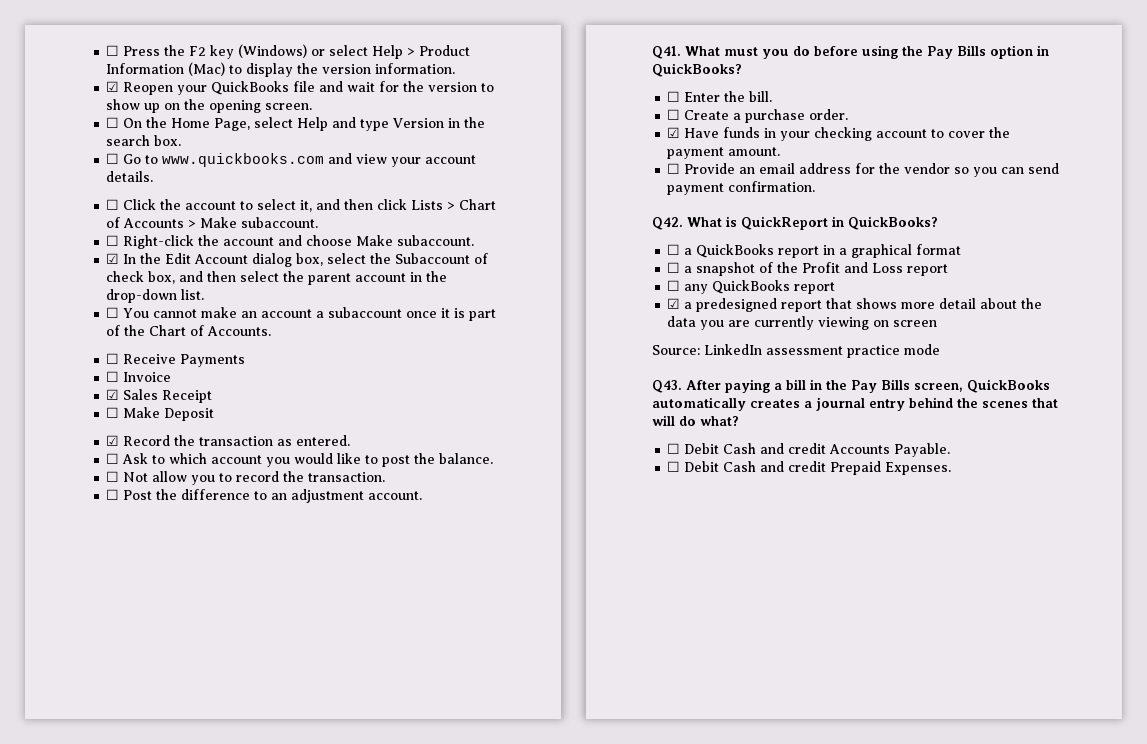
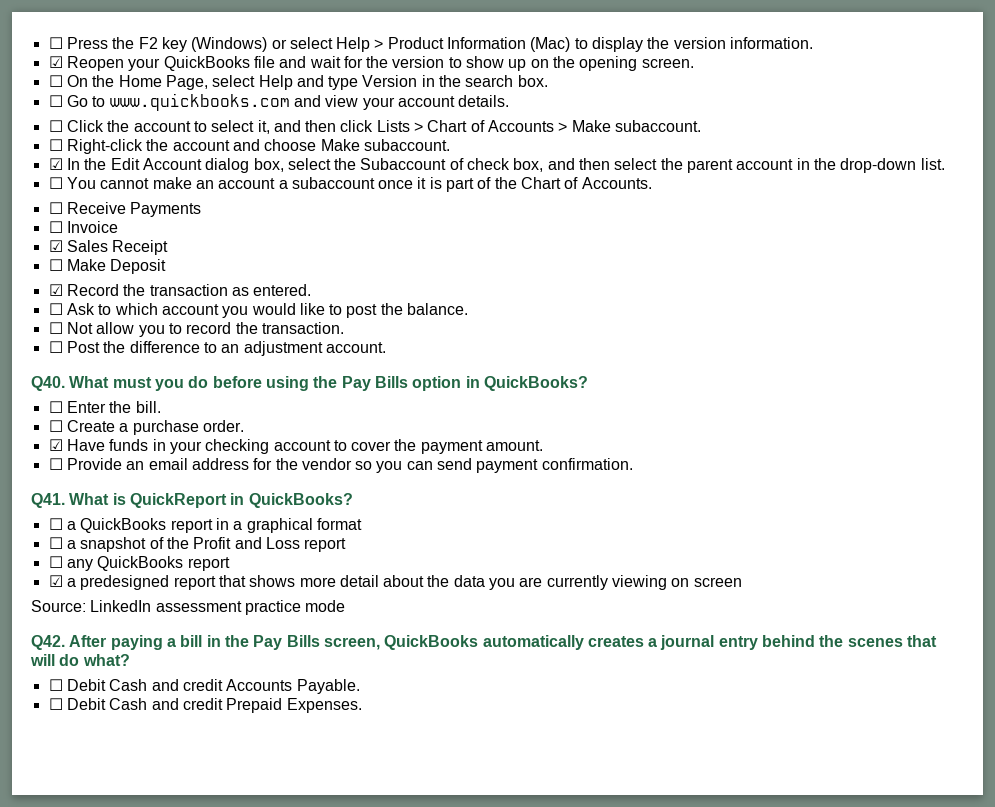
- Q41. What must you do before using the Pay Bills option in QuickBooks?
+ Q40. What must you do before using the Pay Bills option in QuickBooks?
- Q42. What is QuickReport in QuickBooks?
+ Q41. What is QuickReport in QuickBooks?
- Q43. After paying a bill in the Pay Bills screen, QuickBooks automatically creates a journal entry behind the scenes that will do what?
+ Q42. After paying a bill in the Pay Bills screen, QuickBooks automatically creates a journal entry behind the scenes that will do what?

